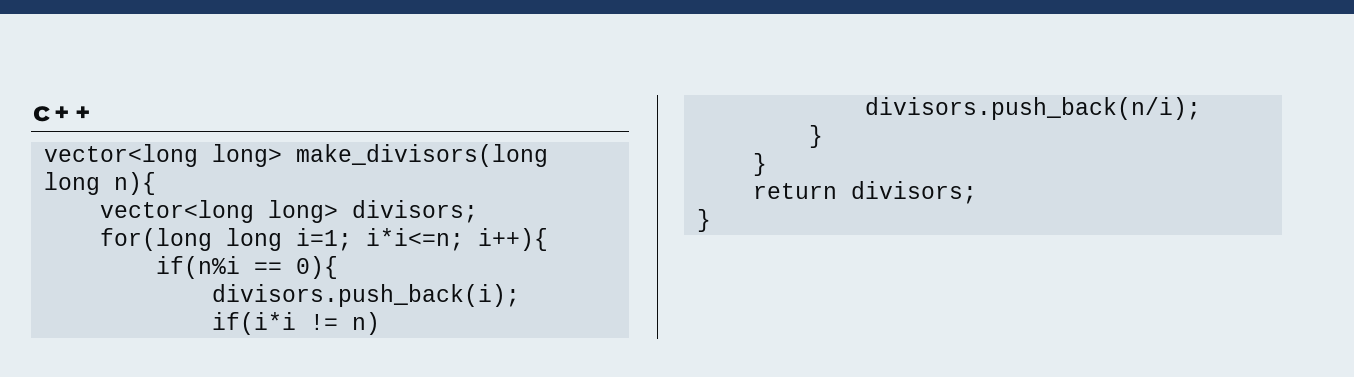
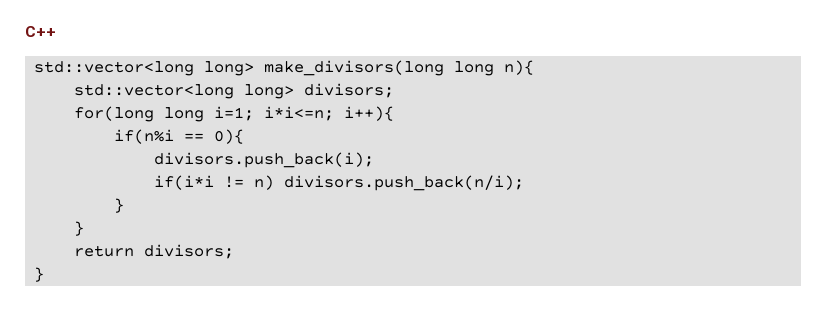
- c++
- vector<long long> make_divisors(long long n){
+ C++
+ std::vector<long long> make_divisors(long long n){
- vector<long long> divisors;
+ std::vector<long long> divisors;

